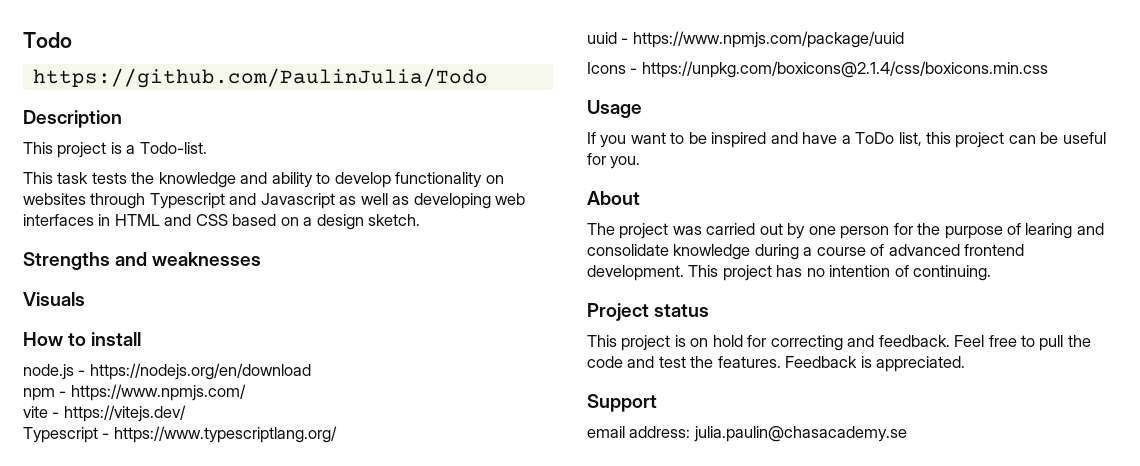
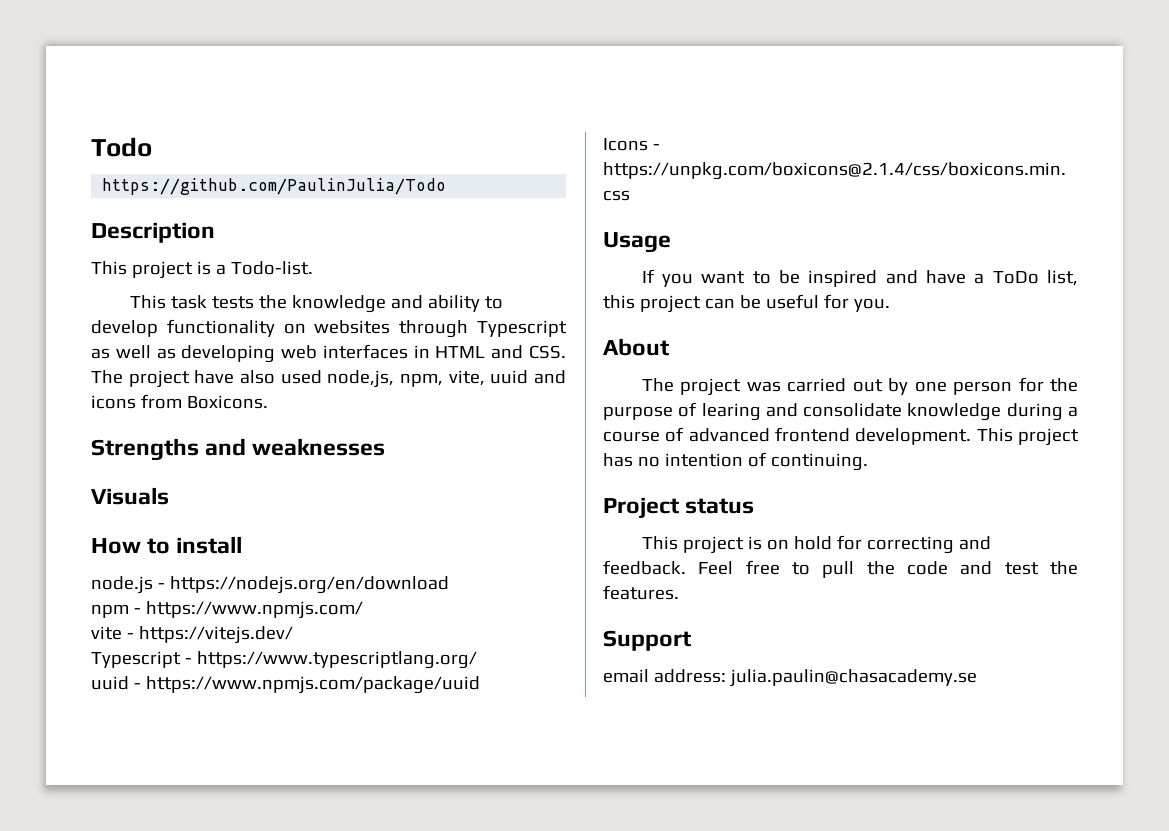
- This task tests the knowledge and ability to develop functionality on websites through Typescript and Javascript as well as developing web interfaces in HTML and CSS based on a design sketch.
+ This task tests the knowledge and ability to develop functionality on websites through Typescript as well as developing web interfaces in HTML and CSS. The project have also used node,js, npm, vite, uuid and icons from Boxicons.
- Feedback is appreciated.

